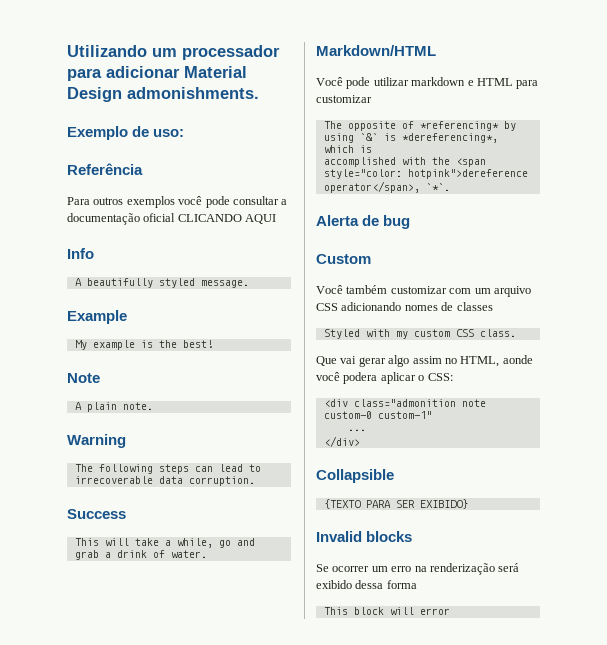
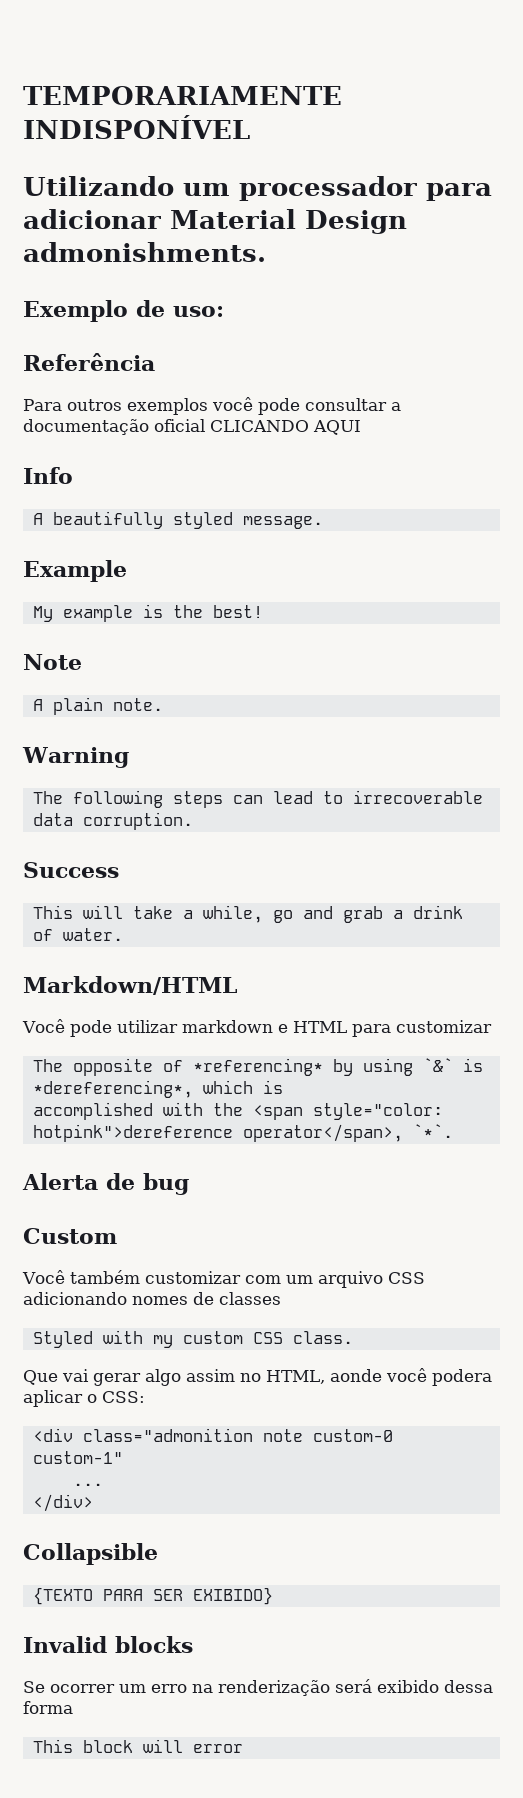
+ TEMPORARIAMENTE INDISPONÍVEL

